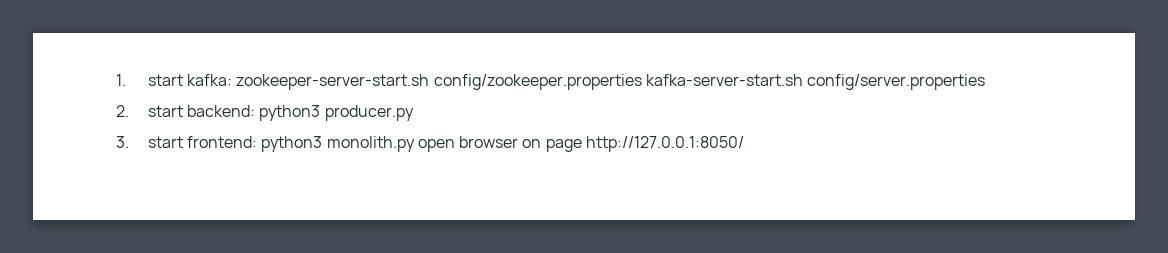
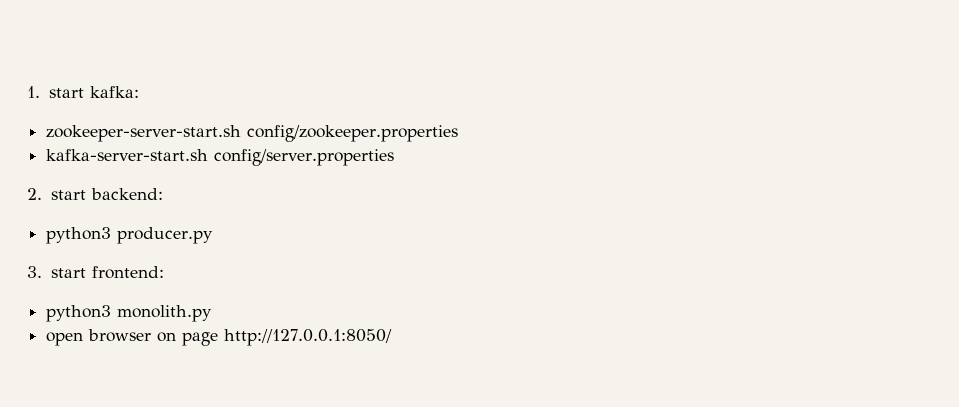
- 1. start kafka: zookeeper-server-start.sh config/zookeeper.properties kafka-server-start.sh config/server.properties
+ 1. start kafka:
+ zookeeper-server-start.sh config/zookeeper.properties
+ kafka-server-start.sh config/server.properties
- 2. start backend: python3 producer.py
+ 2. start backend:
+ python3 producer.py
- 3. start frontend: python3 monolith.py open browser on page http://127.0.0.1:8050/
+ 3. start frontend:
+ python3 monolith.py
+ open browser on page http://127.0.0.1:8050/

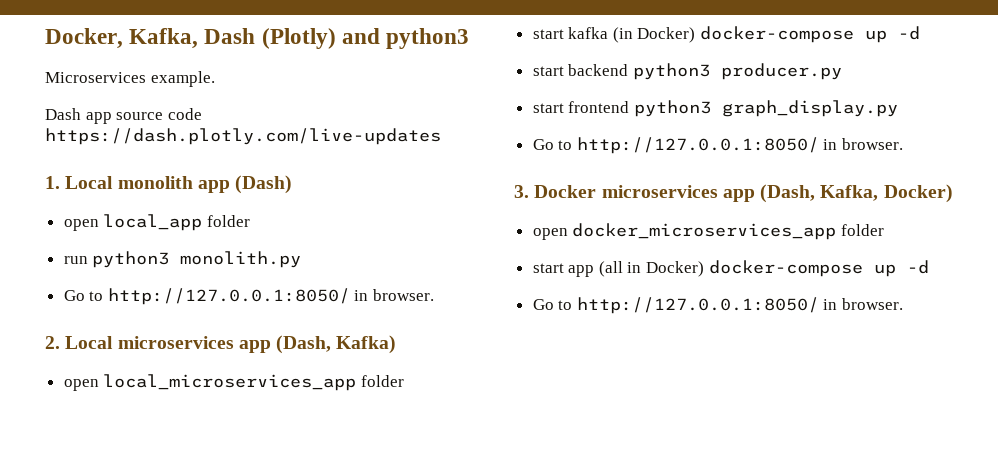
- 1. start kafka:
- zookeeper-server-start.sh config/zookeeper.properties
- kafka-server-start.sh config/server.properties
- 2. start backend:
- python3 producer.py
- 3. start frontend:
- python3 monolith.py
- open browser on page http://127.0.0.1:8050/
+ Docker, Kafka, Dash (Plotly) and python3
+ Microservices example.
+ Dash app source code https://dash.plotly.com/live-updates
+ 1. Local monolith app (Dash)
+ open local_app folder
+ run python3 monolith.py
+ Go to http://127.0.0.1:8050/ in browser.
+ 2. Local microservices app (Dash, Kafka)
+ open local_microservices_app folder
+ start kafka (in Docker) docker-compose up -d
+ start backend python3 producer.py
+ start frontend python3 graph_display.py
+ Go to http://127.0.0.1:8050/ in browser.
+ 3. Docker microservices app (Dash, Kafka, Docker)
+ open docker_microservices_app folder
+ start app (all in Docker) docker-compose up -d
+ Go to http://127.0.0.1:8050/ in browser.

